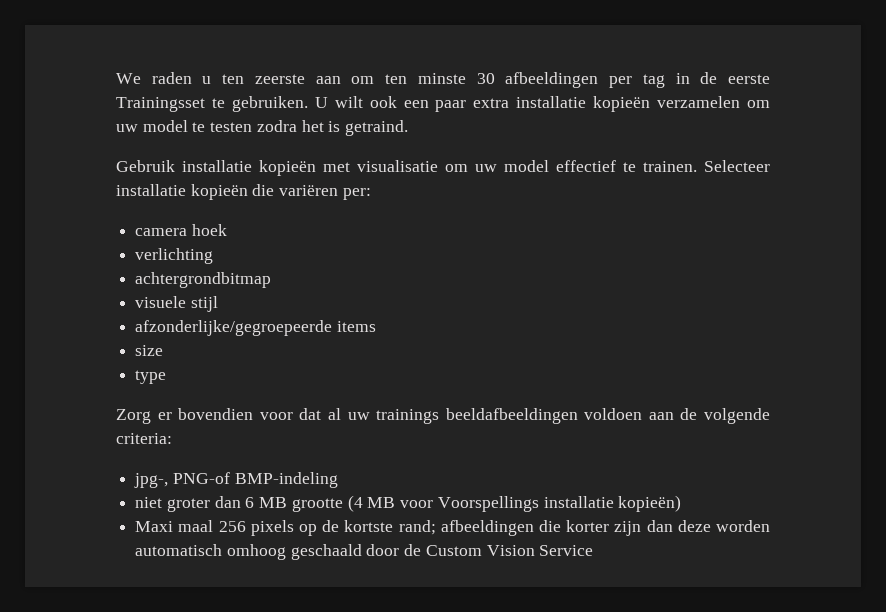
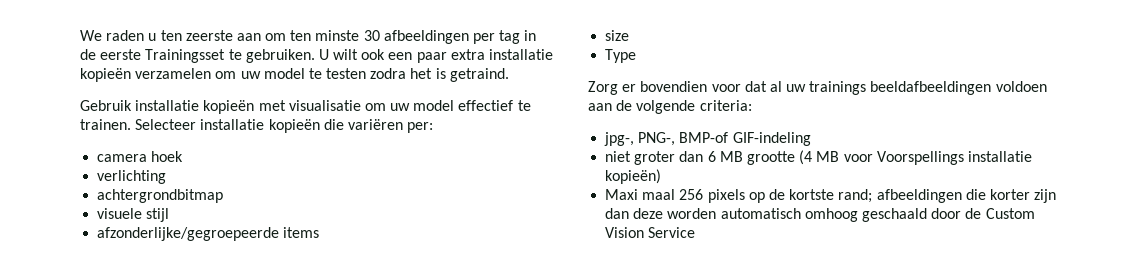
- type
+ Type
- jpg-, PNG-of BMP-indeling
+ jpg-, PNG-, BMP-of GIF-indeling

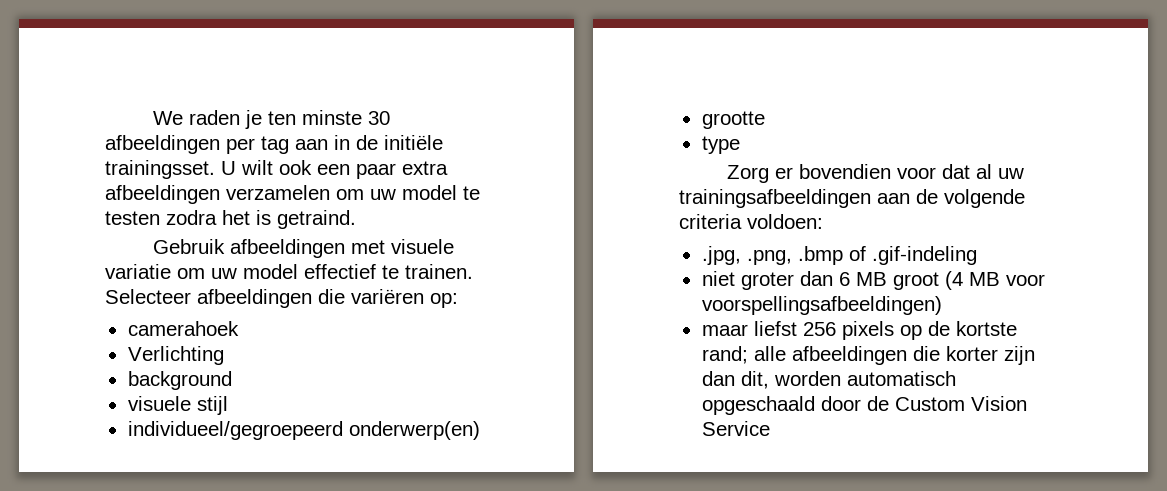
- We raden u ten zeerste aan om ten minste 30 afbeeldingen per tag in de eerste Trainingsset te gebruiken.
+ We raden je ten minste 30 afbeeldingen per tag aan in de initiële trainingsset.
- U wilt ook een paar extra installatie kopieën verzamelen om uw model te testen zodra het is getraind.
+ U wilt ook een paar extra afbeeldingen verzamelen om uw model te testen zodra het is getraind.
- Gebruik installatie kopieën met visualisatie om uw model effectief te trainen.
+ Gebruik afbeeldingen met visuele variatie om uw model effectief te trainen.
- Selecteer installatie kopieën die variëren per:
- camera hoek
- verlichting
- achtergrondbitmap
+ Selecteer afbeeldingen die variëren op:
+ camerahoek
+ Verlichting
+ background
  visuele stijl
- afzonderlijke/gegroepeerde items
- size
- Type
+ individueel/gegroepeerd onderwerp(en)
+ grootte
+ type
- Zorg er bovendien voor dat al uw trainings beeldafbeeldingen voldoen aan de volgende criteria:
- jpg-, PNG-, BMP-of GIF-indeling
+ Zorg er bovendien voor dat al uw trainingsafbeeldingen aan de volgende criteria voldoen:
+ .jpg, .png, .bmp of .gif-indeling
- niet groter dan 6 MB grootte (4 MB voor Voorspellings installatie kopieën)
- Maxi maal 256 pixels op de kortste rand; afbeeldingen die korter zijn dan deze worden automatisch omhoog geschaald door de Custom Vision Service
+ niet groter dan 6 MB groot (4 MB voor voorspellingsafbeeldingen)
+ maar liefst 256 pixels op de kortste rand; alle afbeeldingen die korter zijn dan dit, worden automatisch opgeschaald door de Custom Vision Service

